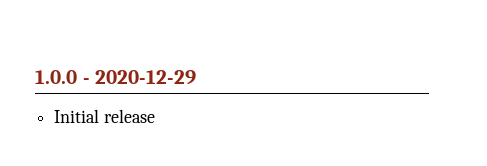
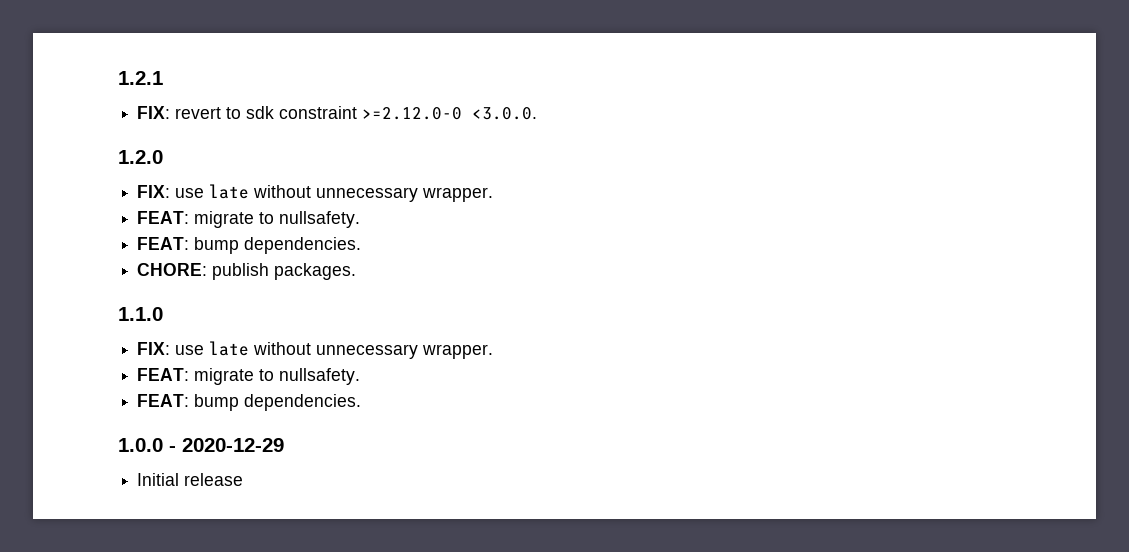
+ 1.2.1
+ FIX: revert to sdk constraint >=2.12.0-0 <3.0.0.
+ 1.2.0
+ FIX: use late without unnecessary wrapper.
+ FEAT: migrate to nullsafety.
+ FEAT: bump dependencies.
+ CHORE: publish packages.
+ 1.1.0
+ FIX: use late without unnecessary wrapper.
+ FEAT: migrate to nullsafety.
+ FEAT: bump dependencies.

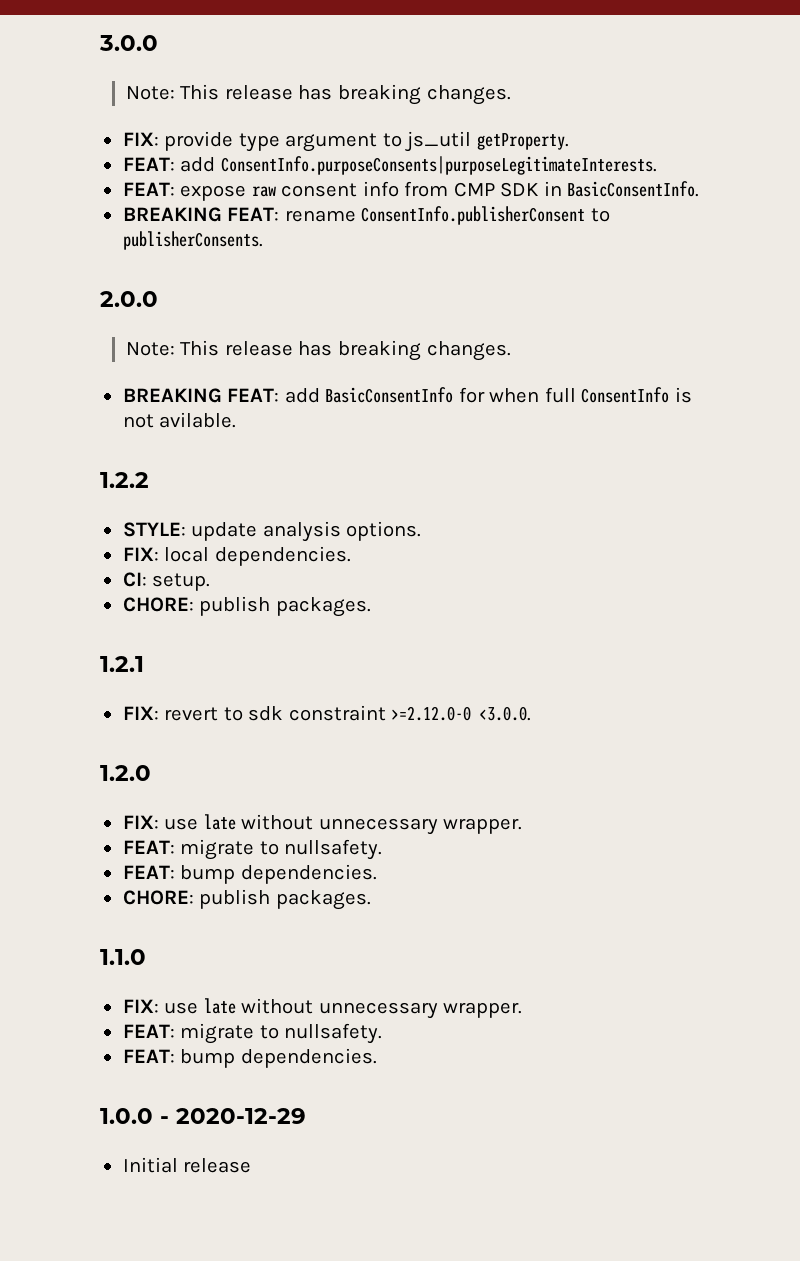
+ 3.0.0
+ Note: This release has breaking changes.
+ FIX: provide type argument to js_util getProperty.
+ FEAT: add ConsentInfo.purposeConsents|purposeLegitimateInterests.
+ FEAT: expose raw consent info from CMP SDK in BasicConsentInfo.
+ BREAKING FEAT: rename ConsentInfo.publisherConsent to publisherConsents.
+ 2.0.0
+ Note: This release has breaking changes.
+ BREAKING FEAT: add BasicConsentInfo for when full ConsentInfo is not avilable.
+ 1.2.2
+ STYLE: update analysis options.
+ FIX: local dependencies.
+ CI: setup.
+ CHORE: publish packages.

